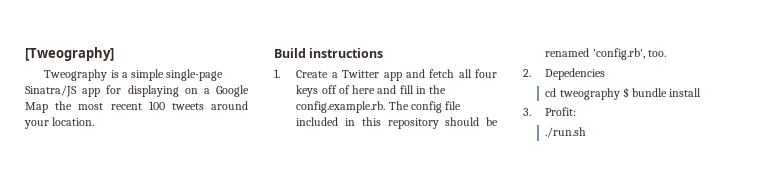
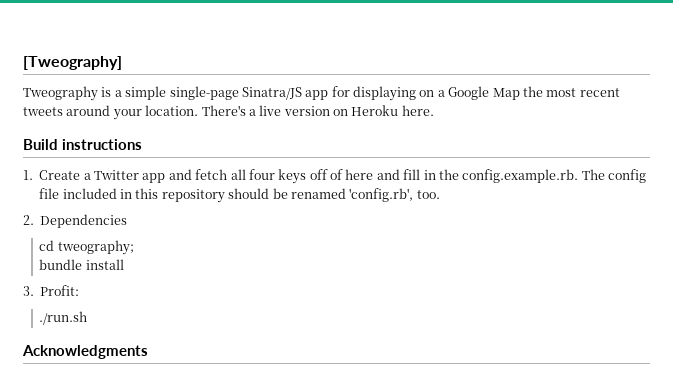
- Tweography is a simple single-page Sinatra/JS app for displaying on a Google Map the most recent 100 tweets around your location.
+ Tweography is a simple single-page Sinatra/JS app for displaying on a Google Map the most recent tweets around your location. There's a live version on Heroku here.
- 2. Depedencies
+ 2. Dependencies
- cd tweography $ bundle install
+ cd tweography;
+ bundle install
+ Acknowledgments

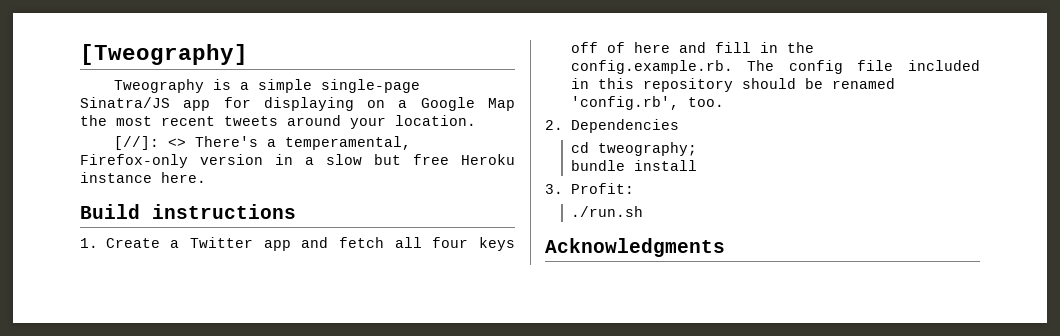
- Tweography is a simple single-page Sinatra/JS app for displaying on a Google Map the most recent tweets around your location. There's a live version on Heroku here.
+ Tweography is a simple single-page Sinatra/JS app for displaying on a Google Map the most recent tweets around your location.
+ [//]: <> There's a temperamental, Firefox-only version in a slow but free Heroku instance here.

